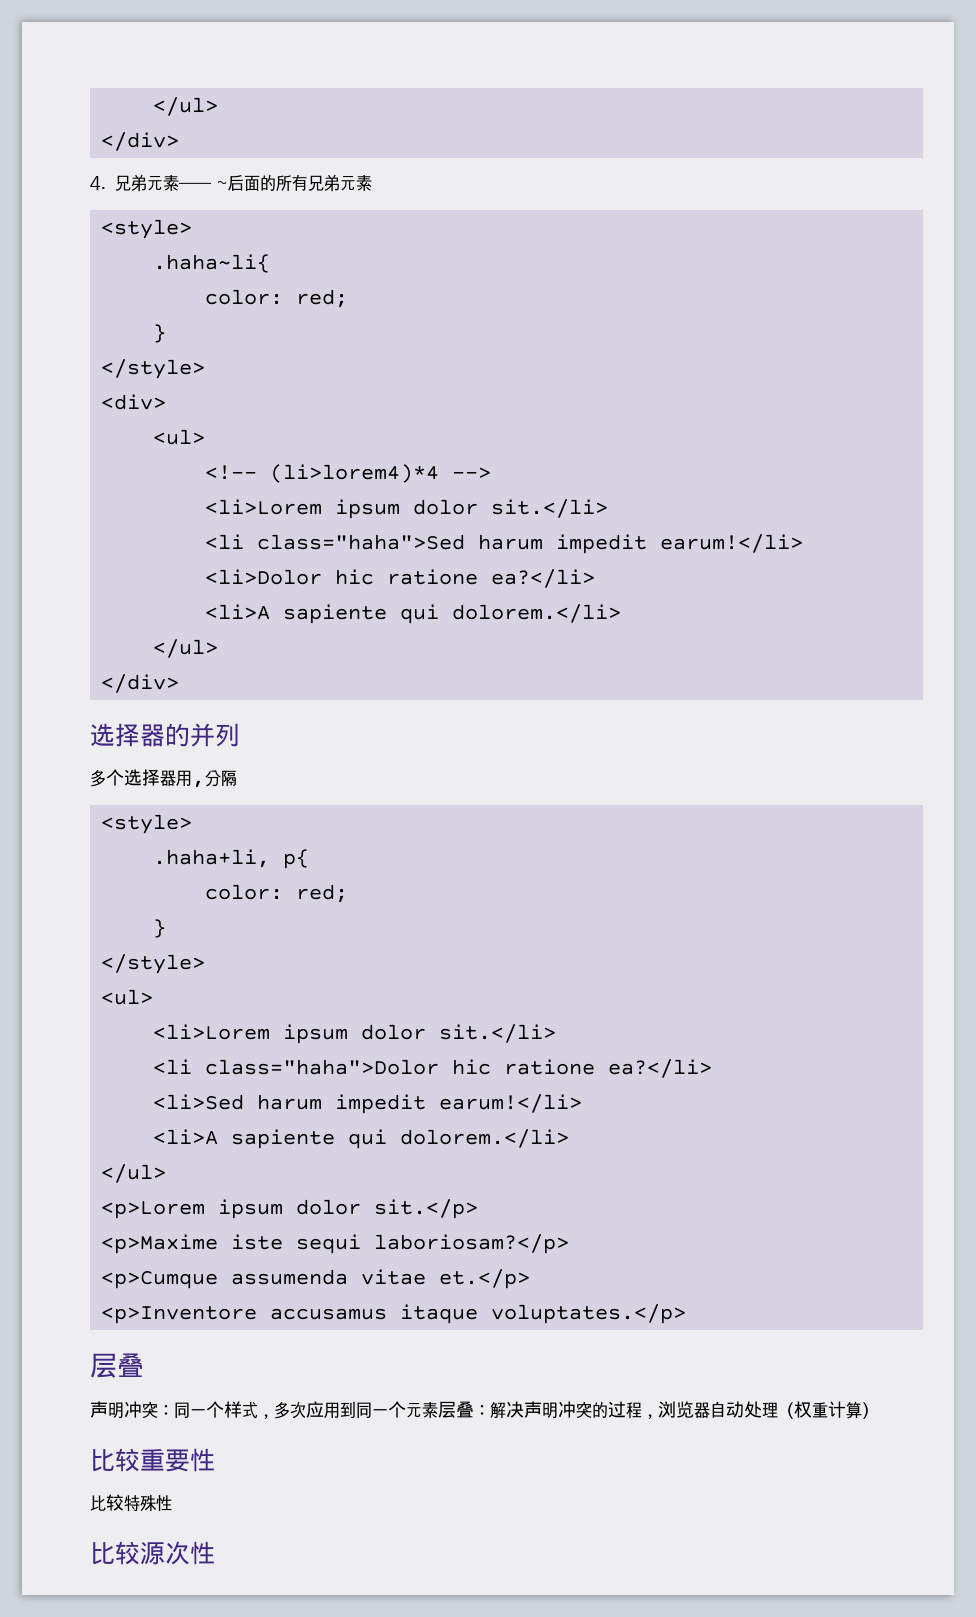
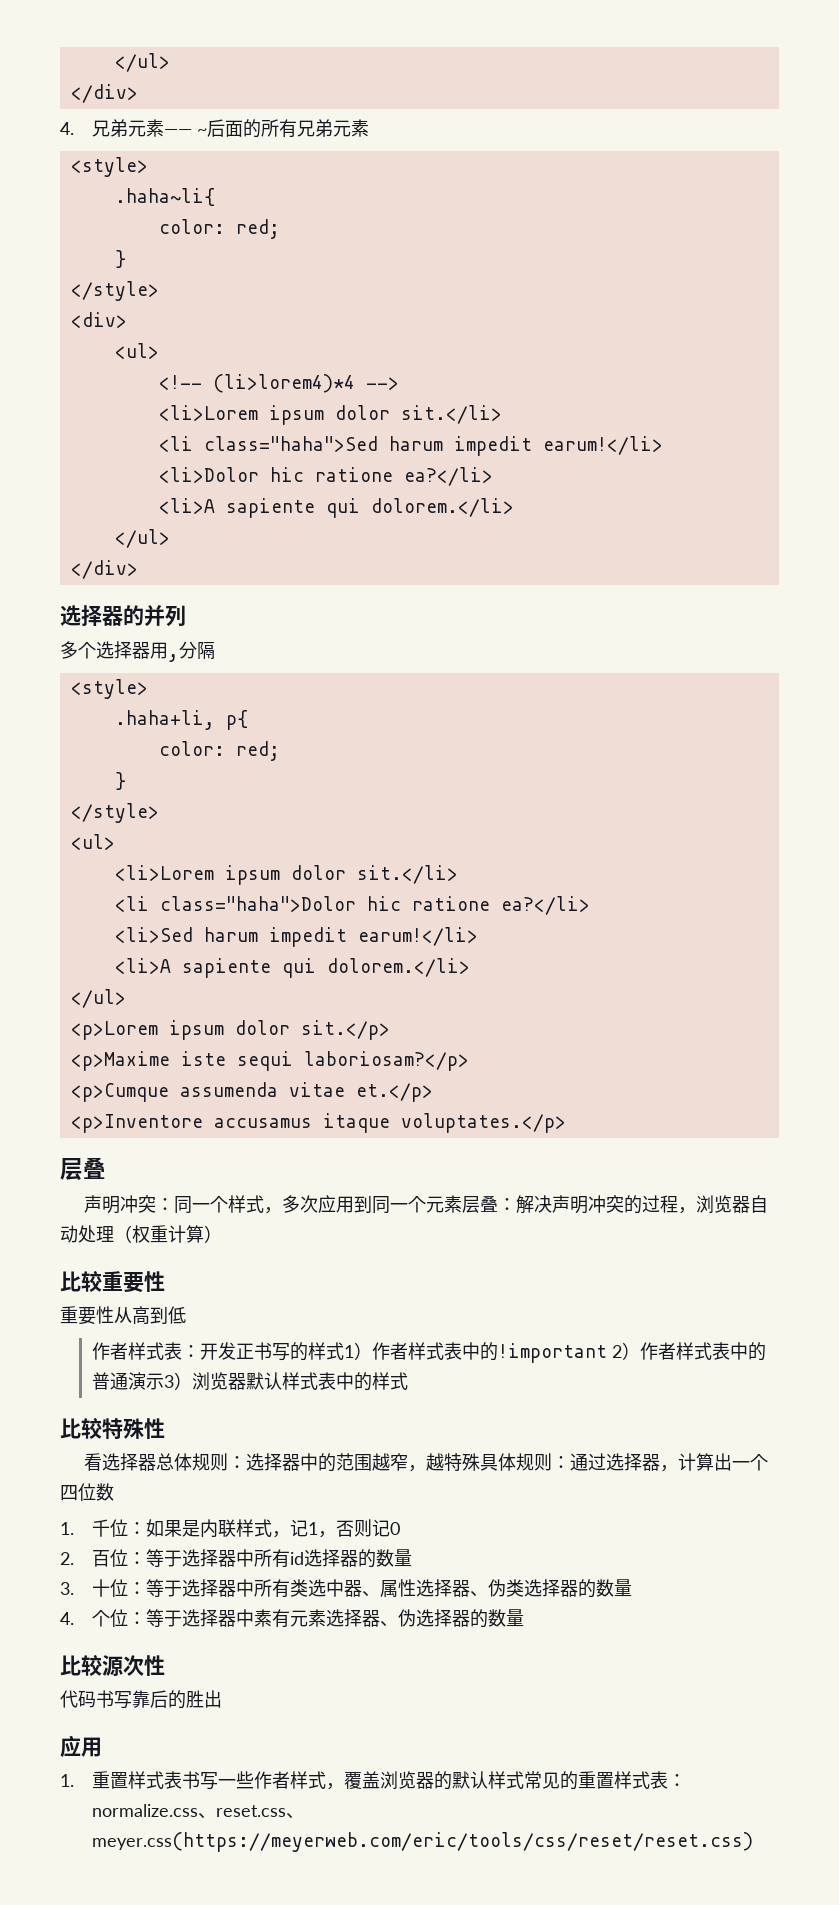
+ 重要性从高到低
+ 作者样式表：开发正书写的样式1）作者样式表中的!important 2）作者样式表中的普通演示3）浏览器默认样式表中的样式
  比较特殊性
+ 看选择器总体规则：选择器中的范围越窄，越特殊具体规则：通过选择器，计算出一个四位数
+ 1.千位：如果是内联样式，记1，否则记0
+ 2.百位：等于选择器中所有id选择器的数量
+ 3.十位：等于选择器中所有类选中器、属性选择器、伪类选择器的数量
+ 4.个位：等于选择器中素有元素选择器、伪选择器的数量
  比较源次性
+ 代码书写靠后的胜出
+ 应用
+ 1.重置样式表书写一些作者样式，覆盖浏览器的默认样式常见的重置样式表：normalize.css、reset.css、meyer.css(https://meyerweb.com/eric/tools/css/reset/reset.css)

